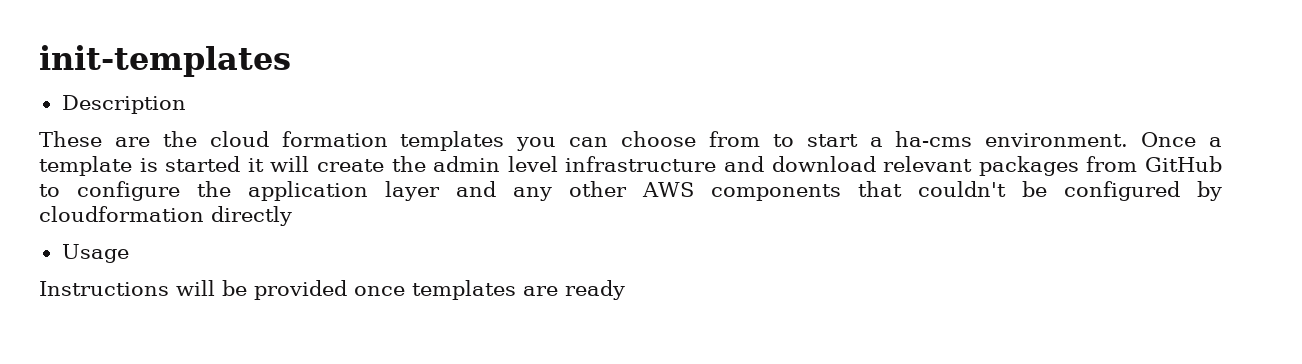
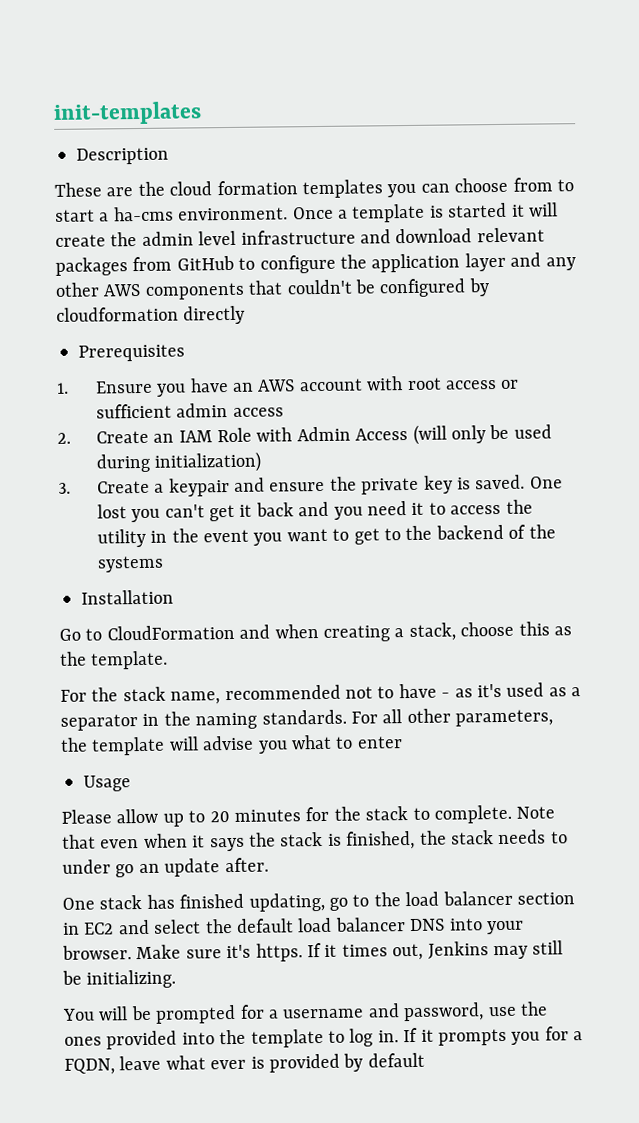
+ Prerequisites
+ 1. Ensure you have an AWS account with root access or sufficient admin access
+ 2. Create an IAM Role with Admin Access (will only be used during initialization)
+ 3. Create a keypair and ensure the private key is saved. One lost you can't get it back and you need it to access the utility in the event you want to get to the backend of the systems
+ Installation
+ Go to CloudFormation and when creating a stack, choose this as the template.
+ For the stack name, recommended not to have - as it's used as a separator in the naming standards. For all other parameters, the template will advise you what to enter
  Usage
- Instructions will be provided once templates are ready
+ Please allow up to 20 minutes for the stack to complete. Note that even when it says the stack is finished, the stack needs to under go an update after.
+ One stack has finished updating, go to the load balancer section in EC2 and select the default load balancer DNS into your browser. Make sure it's https. If it times out, Jenkins may still be initializing.
+ You will be prompted for a username and password, use the ones provided into the template to log in. If it prompts you for a FQDN, leave what ever is provided by default

